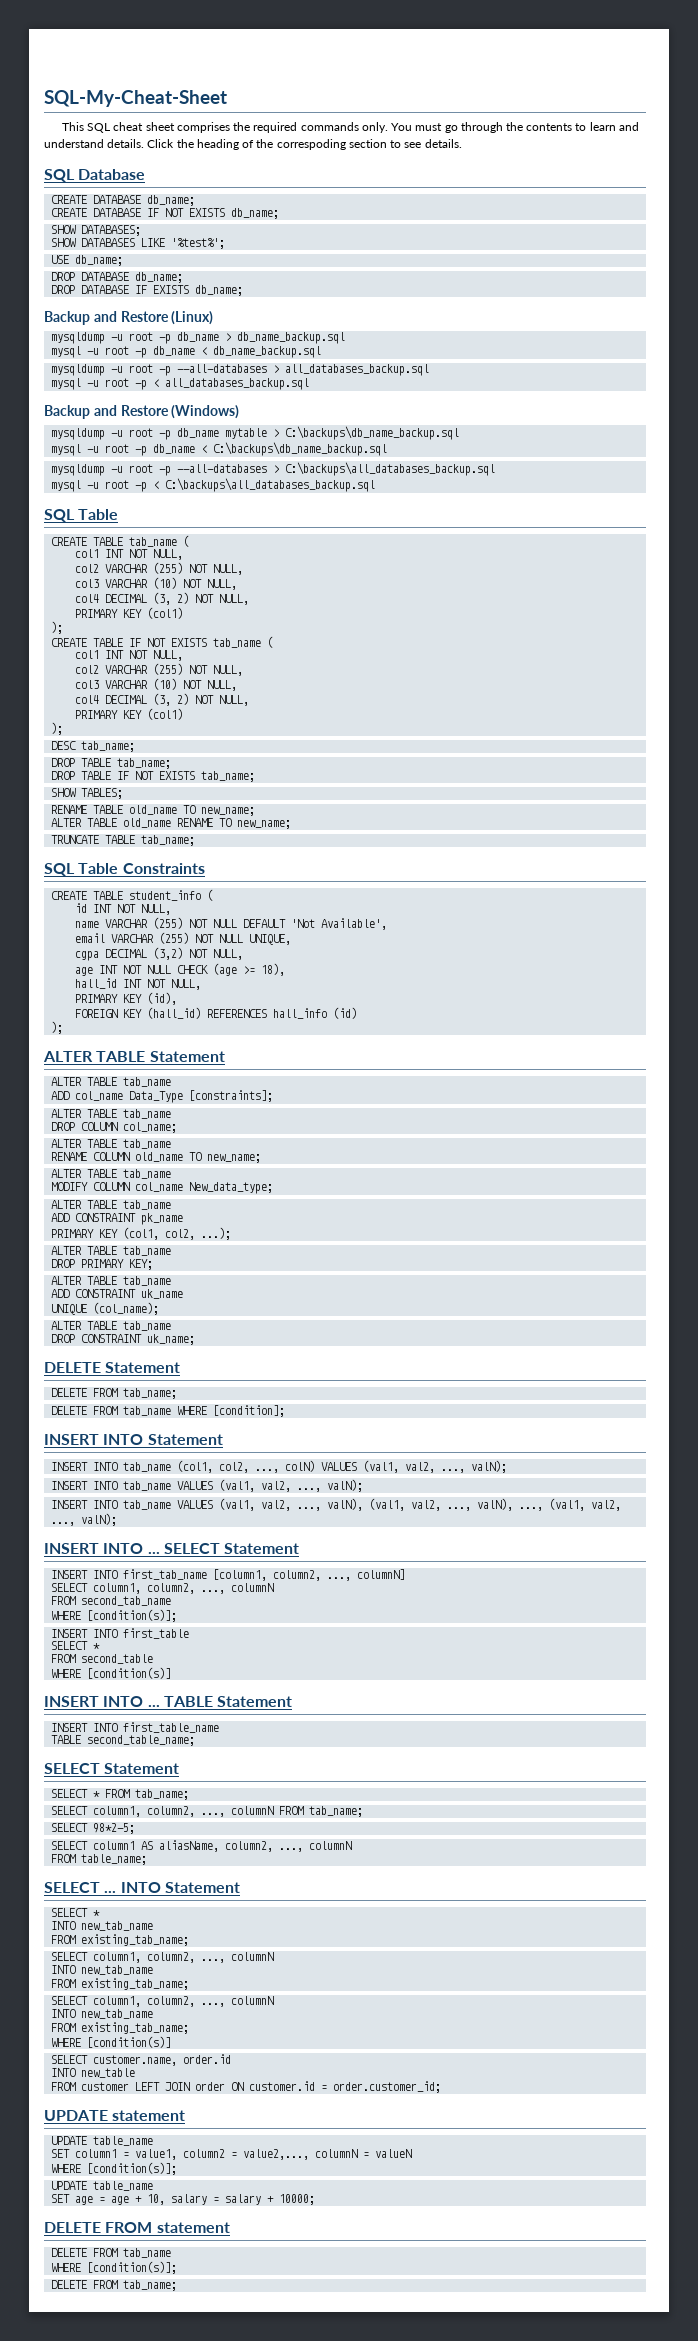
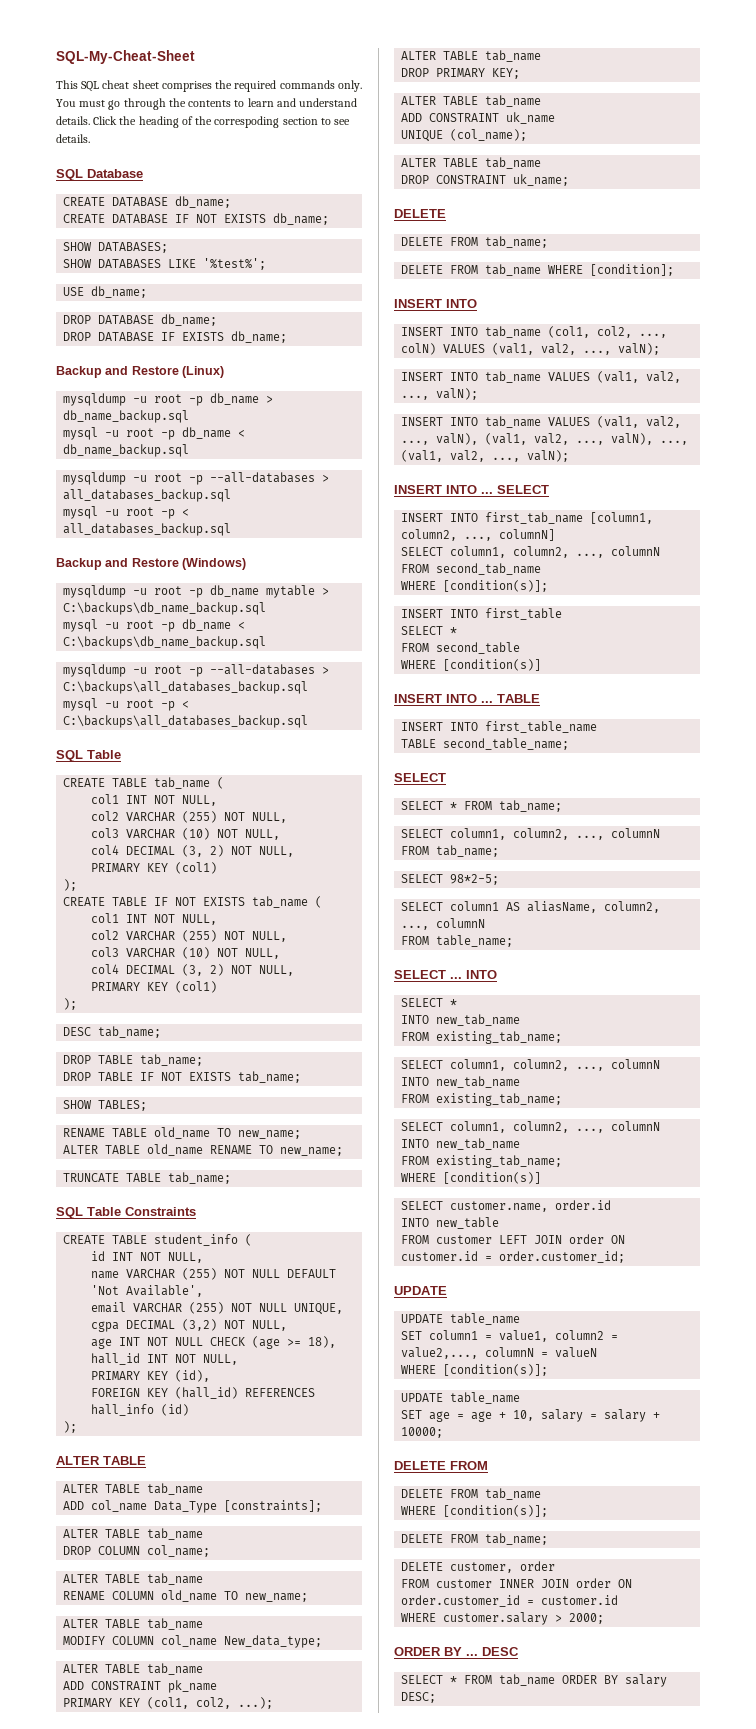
  FOREIGN KEY (hall_id) REFERENCES hall_info (id)
  );
- ALTER TABLE Statement
+ ALTER TABLE
  DROP CONSTRAINT uk_name;
- DELETE Statement
+ DELETE
  DELETE FROM tab_name WHERE [condition];
- INSERT INTO Statement
+ INSERT INTO
- INSERT INTO ... SELECT Statement
+ INSERT INTO ... SELECT
- INSERT INTO ... TABLE Statement
+ INSERT INTO ... TABLE
  TABLE second_table_name;
- SELECT Statement
+ SELECT
- SELECT ... INTO Statement
+ SELECT ... INTO
  FROM customer LEFT JOIN order ON customer.id = order.customer_id;
- UPDATE statement
+ UPDATE
  SET age = age + 10, salary = salary + 10000;
- DELETE FROM statement
+ DELETE FROM
+ DELETE customer, order
+ FROM customer INNER JOIN order ON order.customer_id = customer.id
+ WHERE customer.salary > 2000;
+ ORDER BY ... DESC
+ SELECT * FROM tab_name ORDER BY salary DESC;

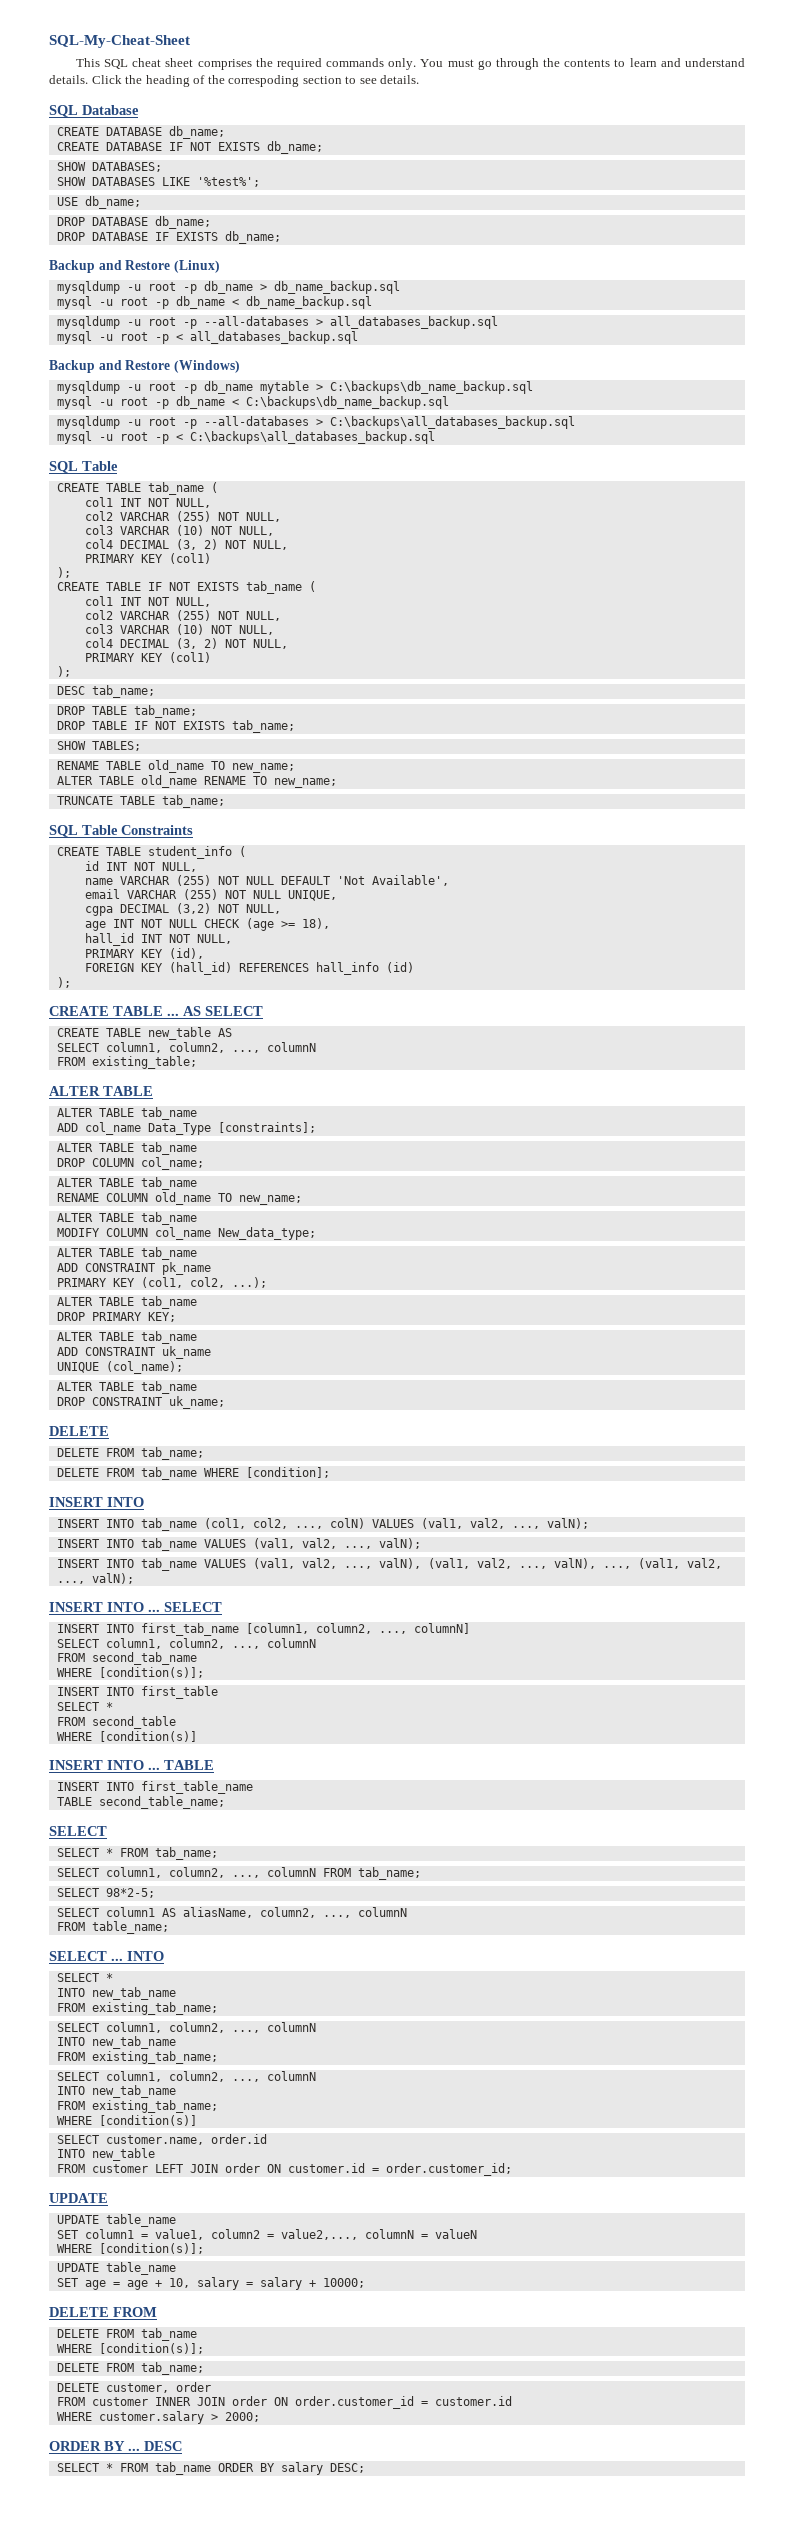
+ CREATE TABLE ... AS SELECT
+ CREATE TABLE new_table AS
+ SELECT column1, column2, ..., columnN
+ FROM existing_table;

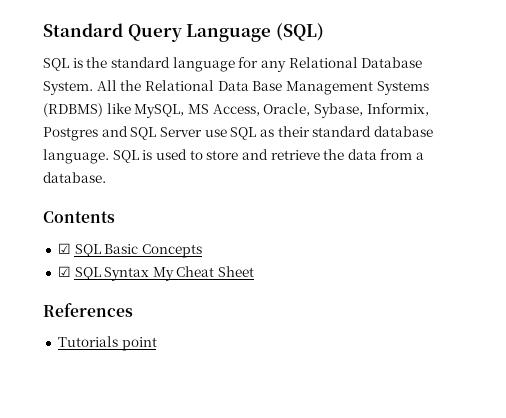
- SQL-My-Cheat-Sheet
- This SQL cheat sheet comprises the required commands only. You must go through the contents to learn and understand details. Click the heading of the correspoding section to see details.
- SQL Database
- CREATE DATABASE db_name;
- CREATE DATABASE IF NOT EXISTS db_name;
- SHOW DATABASES;
- SHOW DATABASES LIKE '%test%';
- USE db_name;
- DROP DATABASE db_name;
- DROP DATABASE IF EXISTS db_name;
- Backup and Restore (Linux)
- mysqldump -u root -p db_name > db_name_backup.sql
- mysql -u root -p db_name < db_name_backup.sql
- mysqldump -u root -p --all-databases > all_databases_backup.sql
- mysql -u root -p < all_databases_backup.sql
- Backup and Restore (Windows)
- mysqldump -u root -p db_name mytable > C:\backups\db_name_backup.sql
- mysql -u root -p db_name < C:\backups\db_name_backup.sql
- mysqldump -u root -p --all-databases > C:\backups\all_databases_backup.sql
- mysql -u root -p < C:\backups\all_databases_backup.sql
- SQL Table
- CREATE TABLE tab_name (
- col1 INT NOT NULL,
- col2 VARCHAR (255) NOT NULL,
- col3 VARCHAR (10) NOT NULL,
- col4 DECIMAL (3, 2) NOT NULL,
- PRIMARY KEY (col1)
- );
- CREATE TABLE IF NOT EXISTS tab_name (
- col1 INT NOT NULL,
- col2 VARCHAR (255) NOT NULL,
- col3 VARCHAR (10) NOT NULL,
- col4 DECIMAL (3, 2) NOT NULL,
- PRIMARY KEY (col1)
- );
- DESC tab_name;
- DROP TABLE tab_name;
- DROP TABLE IF NOT EXISTS tab_name;
- SHOW TABLES;
- RENAME TABLE old_name TO new_name;
- ALTER TABLE old_name RENAME TO new_name;
- TRUNCATE TABLE tab_name;
- SQL Table Constraints
- CREATE TABLE student_info (
- id INT NOT NULL,
- name VARCHAR (255) NOT NULL DEFAULT 'Not Available',
- email VARCHAR (255) NOT NULL UNIQUE,
- cgpa DECIMAL (3,2) NOT NULL,
- age INT NOT NULL CHECK (age >= 18),
- hall_id INT NOT NULL,
- PRIMARY KEY (id),
- FOREIGN KEY (hall_id) REFERENCES hall_info (id)
- );
- CREATE TABLE ... AS SELECT
- CREATE TABLE new_table AS
- SELECT column1, column2, ..., columnN
- FROM existing_table;
- ALTER TABLE
- ALTER TABLE tab_name
- ADD col_name Data_Type [constraints];
- ALTER TABLE tab_name
- DROP COLUMN col_name;
- ALTER TABLE tab_name
- RENAME COLUMN old_name TO new_name;
- ALTER TABLE tab_name
- MODIFY COLUMN col_name New_data_type;
- ALTER TABLE tab_name
- ADD CONSTRAINT pk_name
- PRIMARY KEY (col1, col2, ...);
- ALTER TABLE tab_name
- DROP PRIMARY KEY;
- ALTER TABLE tab_name
- ADD CONSTRAINT uk_name
- UNIQUE (col_name);
- ALTER TABLE tab_name
- DROP CONSTRAINT uk_name;
- DELETE
- DELETE FROM tab_name;
- DELETE FROM tab_name WHERE [condition];
- INSERT INTO
- INSERT INTO tab_name (col1, col2, ..., colN) VALUES (val1, val2, ..., valN);
- INSERT INTO tab_name VALUES (val1, val2, ..., valN);
- INSERT INTO tab_name VALUES (val1, val2, ..., valN), (val1, val2, ..., valN), ..., (val1, val2, ..., valN);
- INSERT INTO ... SELECT
- INSERT INTO first_tab_name [column1, column2, ..., columnN]
- SELECT column1, column2, ..., columnN
- FROM second_tab_name
- WHERE [condition(s)];
- INSERT INTO first_table
- SELECT *
- FROM second_table
- WHERE [condition(s)]
- INSERT INTO ... TABLE
- INSERT INTO first_table_name
- TABLE second_table_name;
- SELECT
- SELECT * FROM tab_name;
- SELECT column1, column2, ..., columnN FROM tab_name;
- SELECT 98*2-5;
- SELECT column1 AS aliasName, column2, ..., columnN
- FROM table_name;
- SELECT ... INTO
- SELECT *
- INTO new_tab_name
- FROM existing_tab_name;
- SELECT column1, column2, ..., columnN
- INTO new_tab_name
- FROM existing_tab_name;
- SELECT column1, column2, ..., columnN
- INTO new_tab_name
- FROM existing_tab_name;
- WHERE [condition(s)]
- SELECT customer.name, order.id
- INTO new_table
- FROM customer LEFT JOIN order ON customer.id = order.customer_id;
- UPDATE
- UPDATE table_name
- SET column1 = value1, column2 = value2,..., columnN = valueN
- WHERE [condition(s)];
- UPDATE table_name
- SET age = age + 10, salary = salary + 10000;
- DELETE FROM
- DELETE FROM tab_name
- WHERE [condition(s)];
- DELETE FROM tab_name;
- DELETE customer, order
- FROM customer INNER JOIN order ON order.customer_id = customer.id
- WHERE customer.salary > 2000;
- ORDER BY ... DESC
- SELECT * FROM tab_name ORDER BY salary DESC;
+ Standard Query Language (SQL)
+ SQL is the standard language for any Relational Database System. All the Relational Data Base Management Systems (RDBMS) like MySQL, MS Access, Oracle, Sybase, Informix, Postgres and SQL Server use SQL as their standard database language. SQL is used to store and retrieve the data from a database.
+ Contents
+ ☑ SQL Basic Concepts
+ ☑ SQL Syntax My Cheat Sheet
+ References
+ Tutorials point

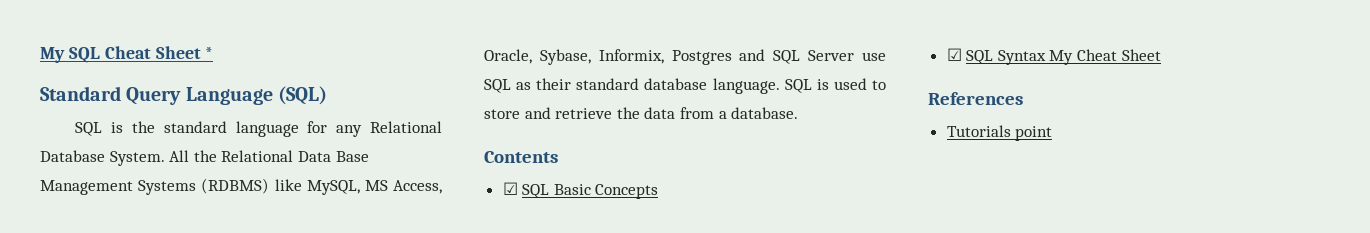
+ My SQL Cheat Sheet *

